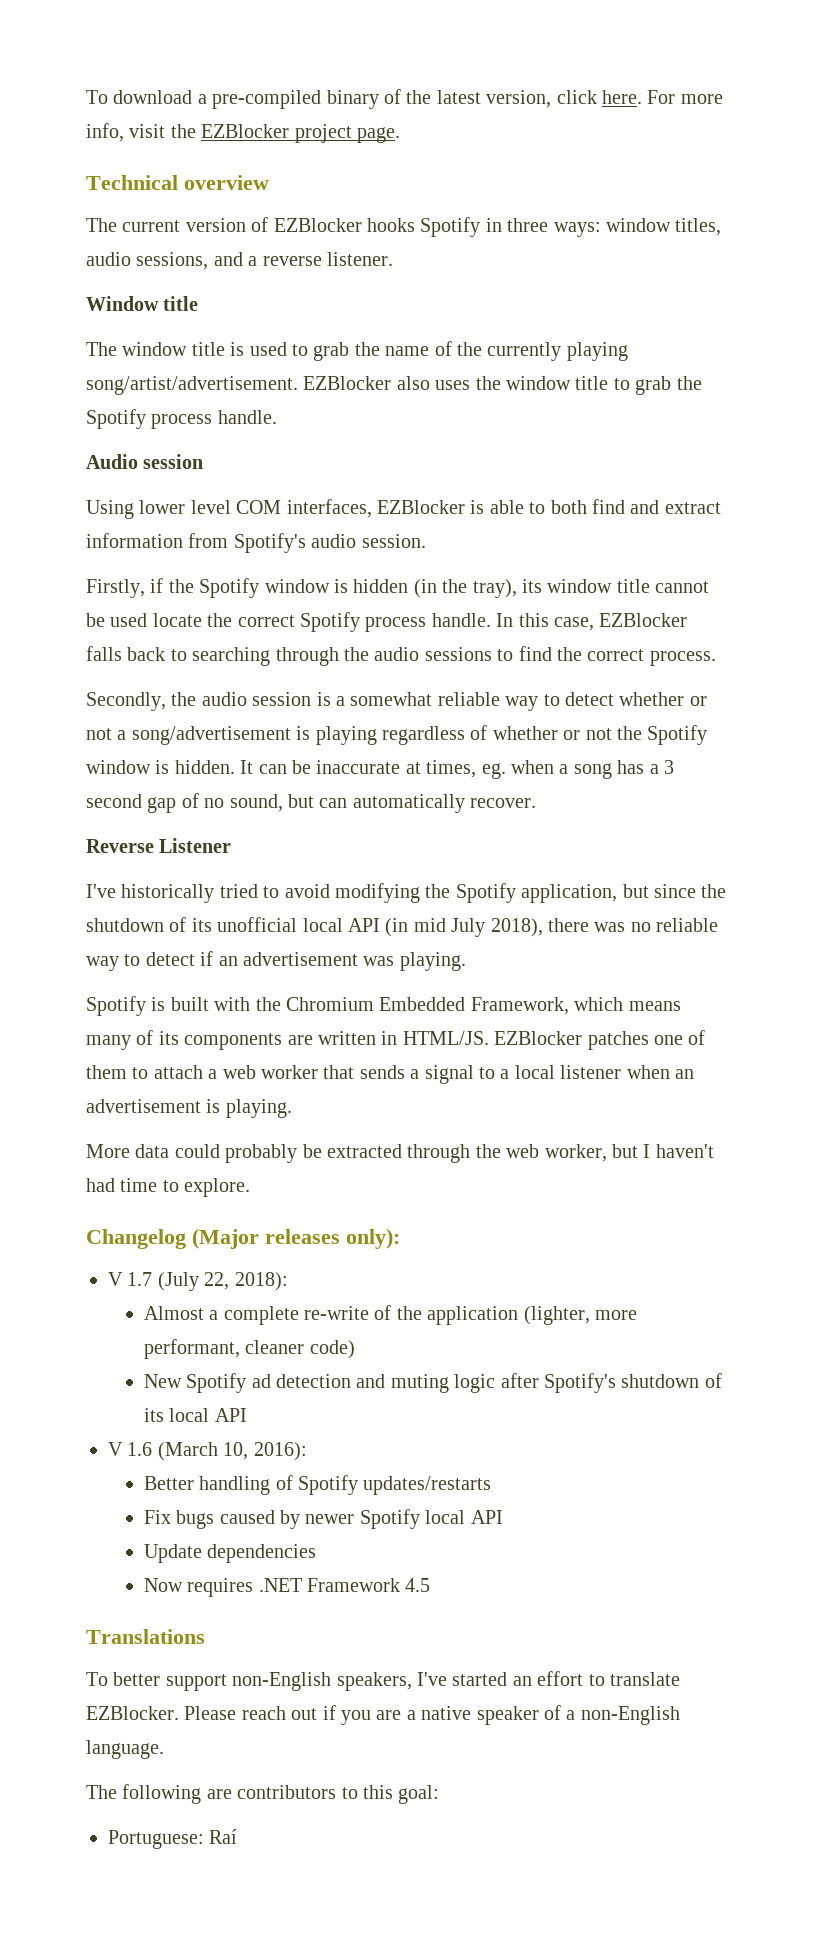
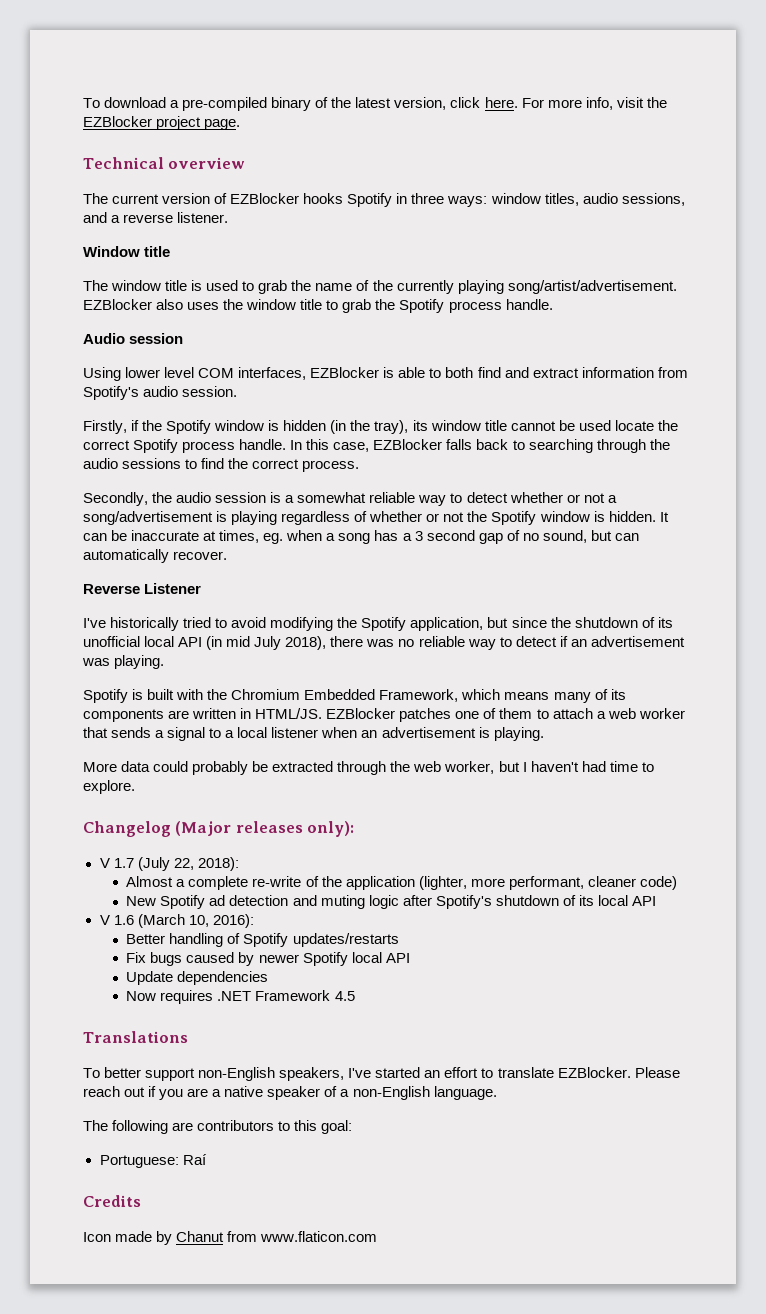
+ Credits
+ Icon made by Chanut from www.flaticon.com

